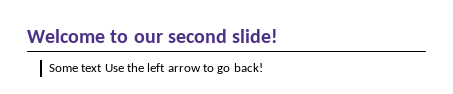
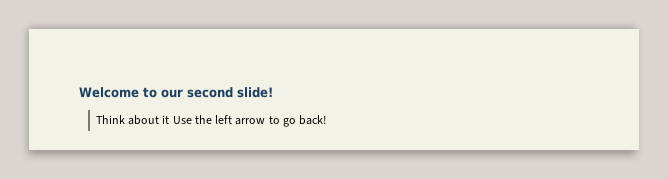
- Some text Use the left arrow to go back!
+ Think about it Use the left arrow to go back!

